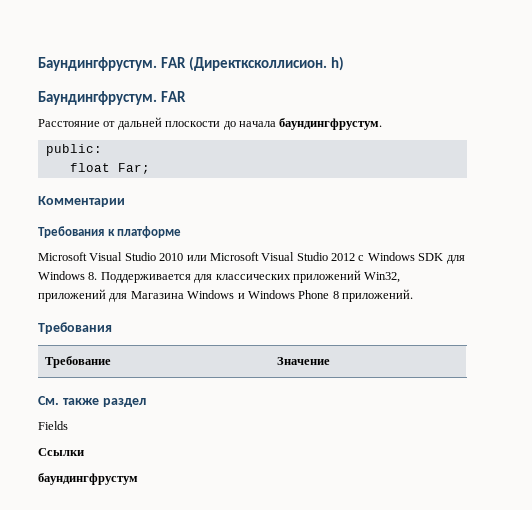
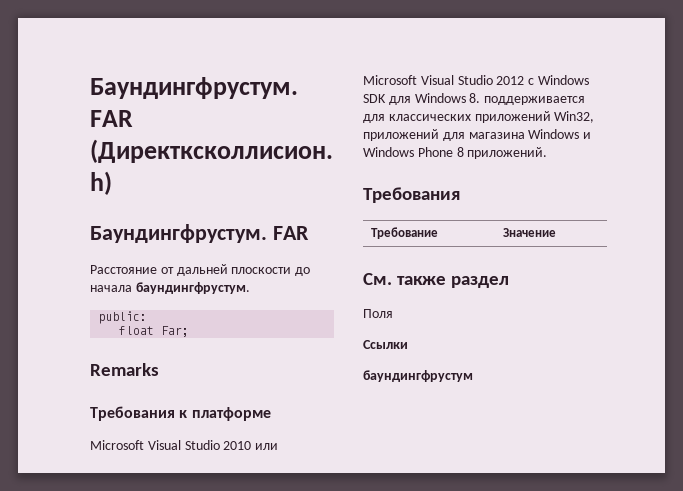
- Комментарии
+ Remarks
- Microsoft Visual Studio 2010 или Microsoft Visual Studio 2012 с Windows SDK для Windows 8. Поддерживается для классических приложений Win32, приложений для Магазина Windows и Windows Phone 8 приложений.
+ Microsoft Visual Studio 2010 или Microsoft Visual Studio 2012 с Windows SDK для Windows 8. поддерживается для классических приложений Win32, приложений для магазина Windows и Windows Phone 8 приложений.
- Fields
+ Поля

